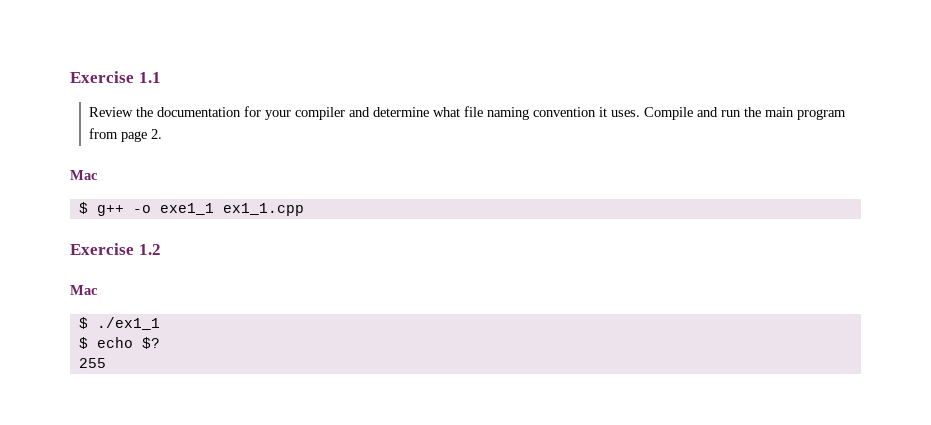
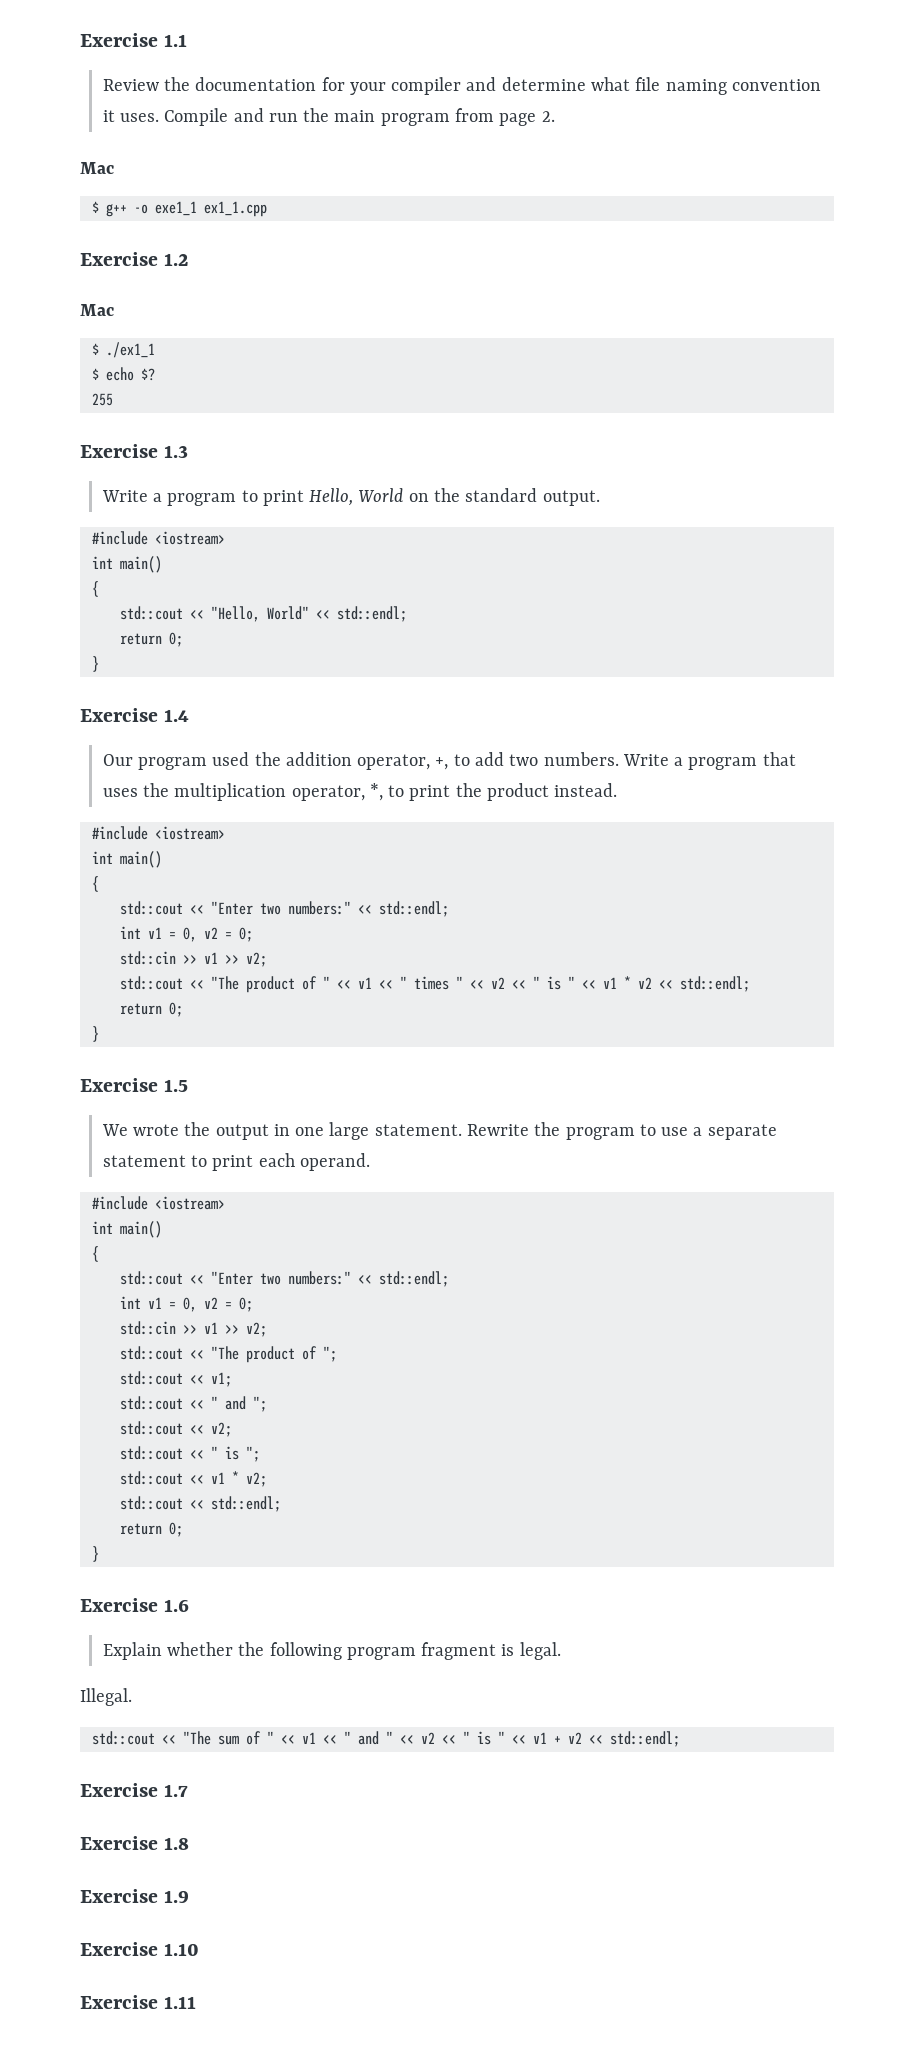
+ Exercise 1.3
+ Write a program to print Hello, World on the standard output.
+ #include <iostream>
+ int main()
+ {
+ std::cout << "Hello, World" << std::endl;
+ return 0;
+ }
+ Exercise 1.4
+ Our program used the addition operator, +, to add two numbers. Write a program that uses the multiplication operator, *, to print the product instead.
+ #include <iostream>
+ int main()
+ {
+ std::cout << "Enter two numbers:" << std::endl;
+ int v1 = 0, v2 = 0;
+ std::cin >> v1 >> v2;
+ std::cout << "The product of " << v1 << " times " << v2 << " is " << v1 * v2 << std::endl;
+ return 0;
+ }
+ Exercise 1.5
+ We wrote the output in one large statement. Rewrite the program to use a separate statement to print each operand.
+ #include <iostream>
+ int main()
+ {
+ std::cout << "Enter two numbers:" << std::endl;
+ int v1 = 0, v2 = 0;
+ std::cin >> v1 >> v2;
+ std::cout << "The product of ";
+ std::cout << v1;
+ std::cout << " and ";
+ std::cout << v2;
+ std::cout << " is ";
+ std::cout << v1 * v2;
+ std::cout << std::endl;
+ return 0;
+ }
+ Exercise 1.6
+ Explain whether the following program fragment is legal.
+ Illegal.
+ std::cout << "The sum of " << v1 << " and " << v2 << " is " << v1 + v2 << std::endl;
+ Exercise 1.7
+ Exercise 1.8
+ Exercise 1.9
+ Exercise 1.10
+ Exercise 1.11

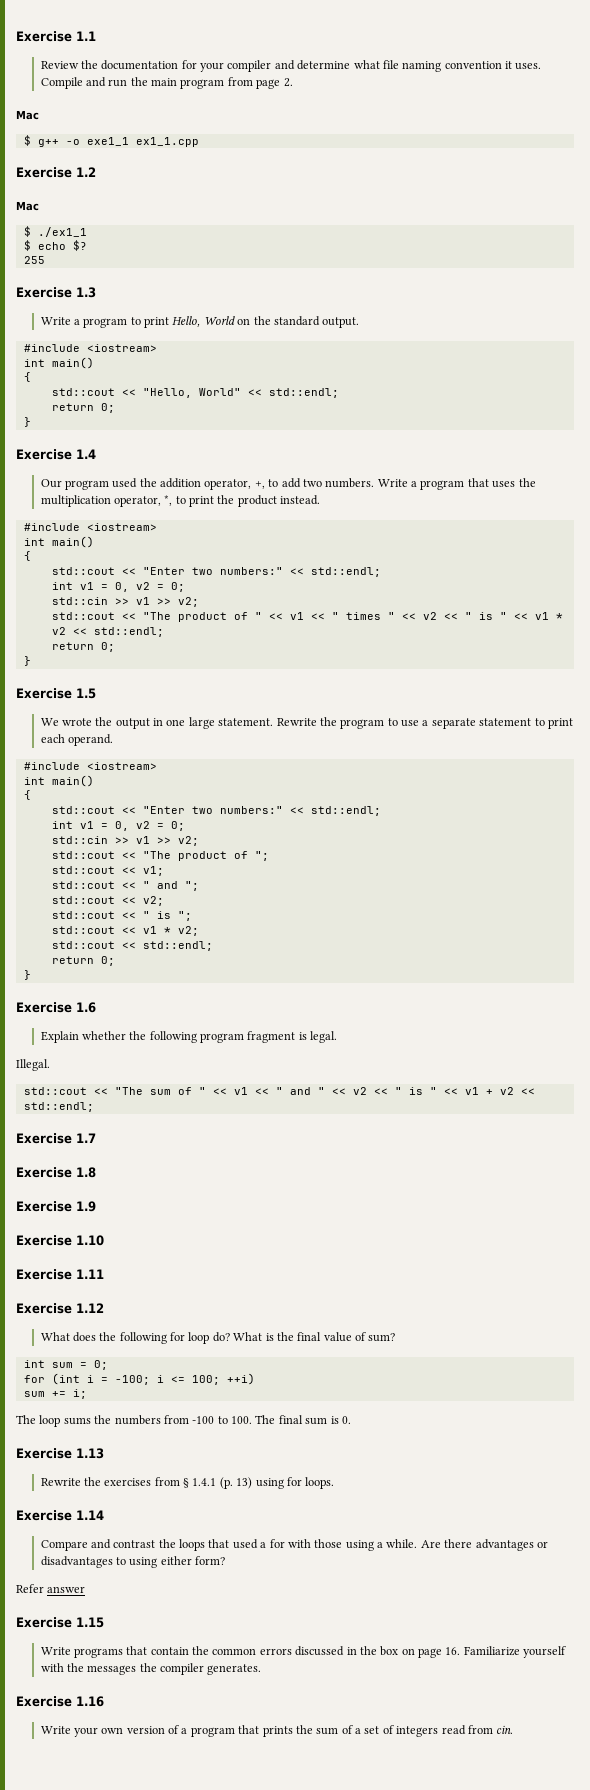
+ Exercise 1.12
+ What does the following for loop do? What is the final value of sum?
+ int sum = 0;
+ for (int i = -100; i <= 100; ++i)
+ sum += i;
+ The loop sums the numbers from -100 to 100. The final sum is 0.
+ Exercise 1.13
+ Rewrite the exercises from § 1.4.1 (p. 13) using for loops.
+ Exercise 1.14
+ Compare and contrast the loops that used a for with those using a while. Are there advantages or disadvantages to using either form?
+ Refer answer
+ Exercise 1.15
+ Write programs that contain the common errors discussed in the box on page 16. Familiarize yourself with the messages the compiler generates.
+ Exercise 1.16
+ Write your own version of a program that prints the sum of a set of integers read from cin.

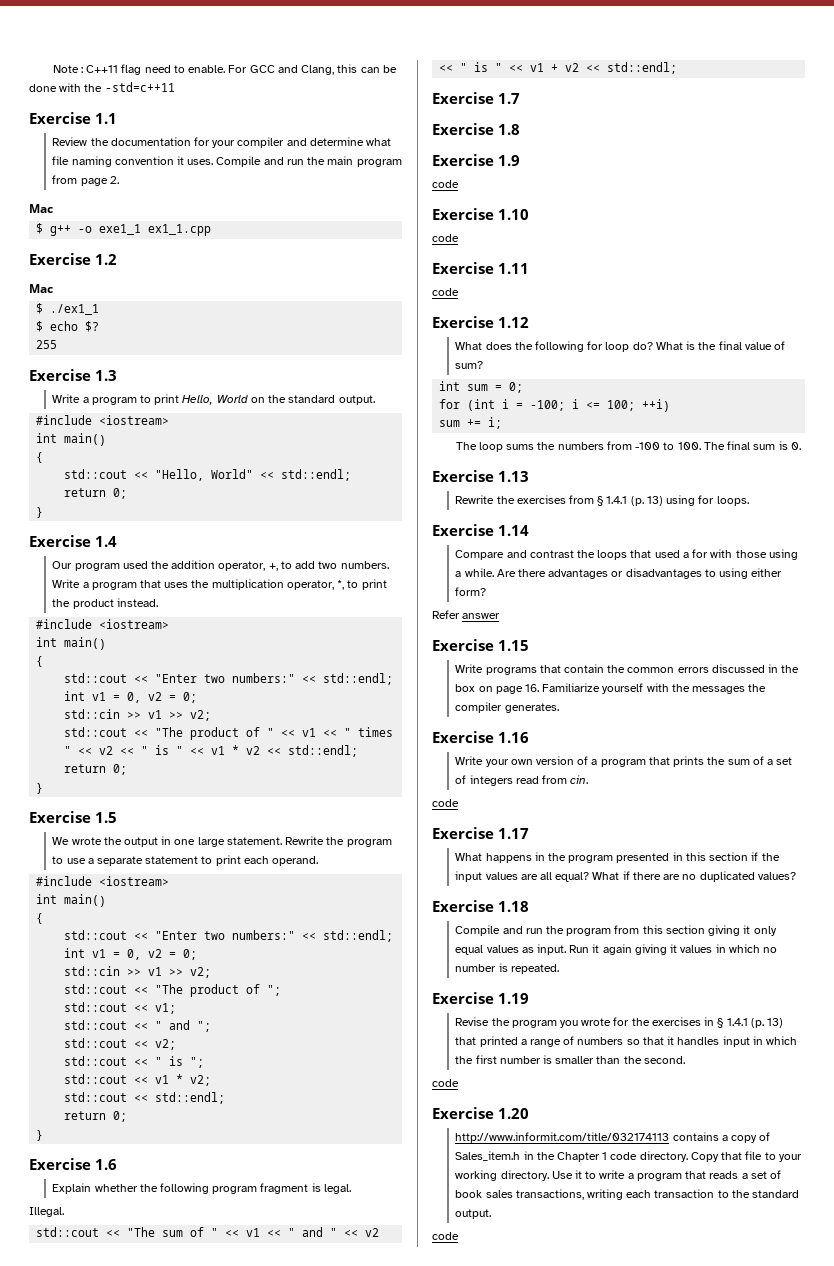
+ Note : C++11 flag need to enable. For GCC and Clang, this can be done with the -std=c++11
  Exercise 1.9
+ code
  Exercise 1.10
+ code
  Exercise 1.11
+ code
  Write your own version of a program that prints the sum of a set of integers read from cin.
+ code
+ Exercise 1.17
+ What happens in the program presented in this section if the input values are all equal? What if there are no duplicated values?
+ Exercise 1.18
+ Compile and run the program from this section giving it only equal values as input. Run it again giving it values in which no number is repeated.
+ Exercise 1.19
+ Revise the program you wrote for the exercises in § 1.4.1 (p. 13) that printed a range of numbers so that it handles input in which the first number is smaller than the second.
+ code
+ Exercise 1.20
+ http://www.informit.com/title/032174113 contains a copy of Sales_item.h in the Chapter 1 code directory. Copy that file to your working directory. Use it to write a program that reads a set of book sales transactions, writing each transaction to the standard output.
+ code

